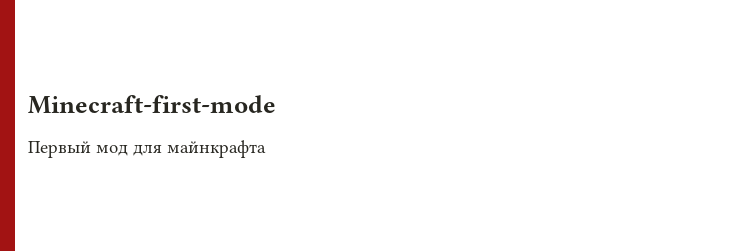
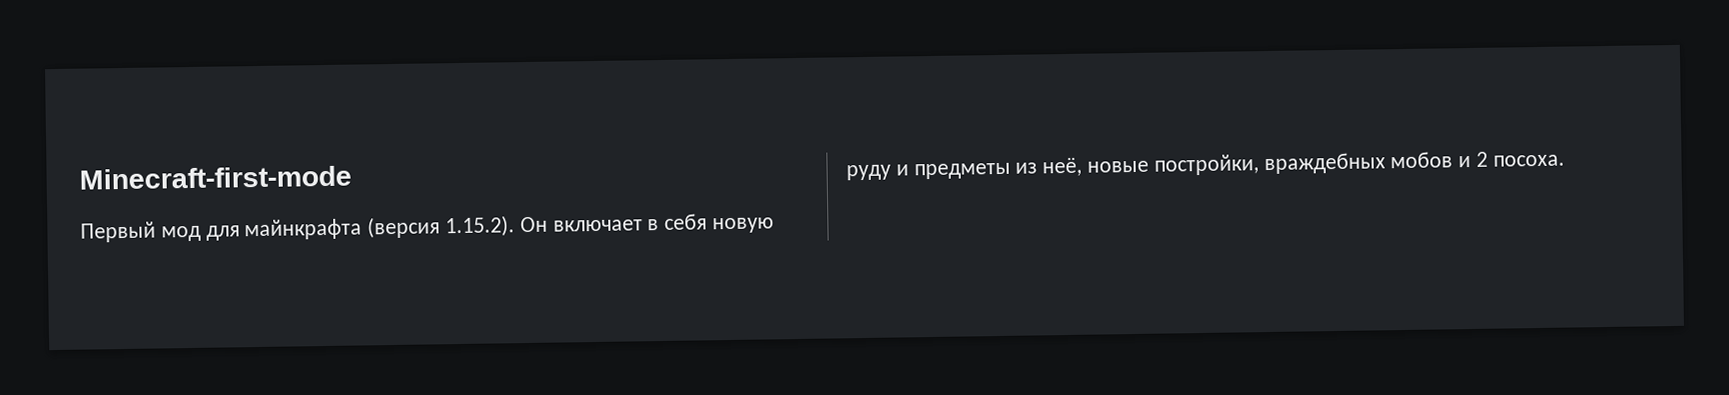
- Первый мод для майнкрафта
+ Первый мод для майнкрафта (версия 1.15.2). Он включает в себя новую руду и предметы из неё, новые постройки, враждебных мобов и 2 посоха.

